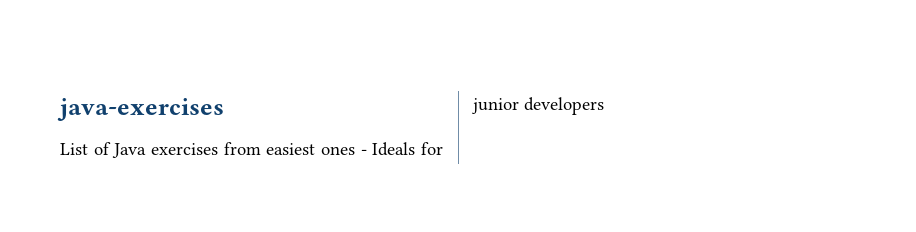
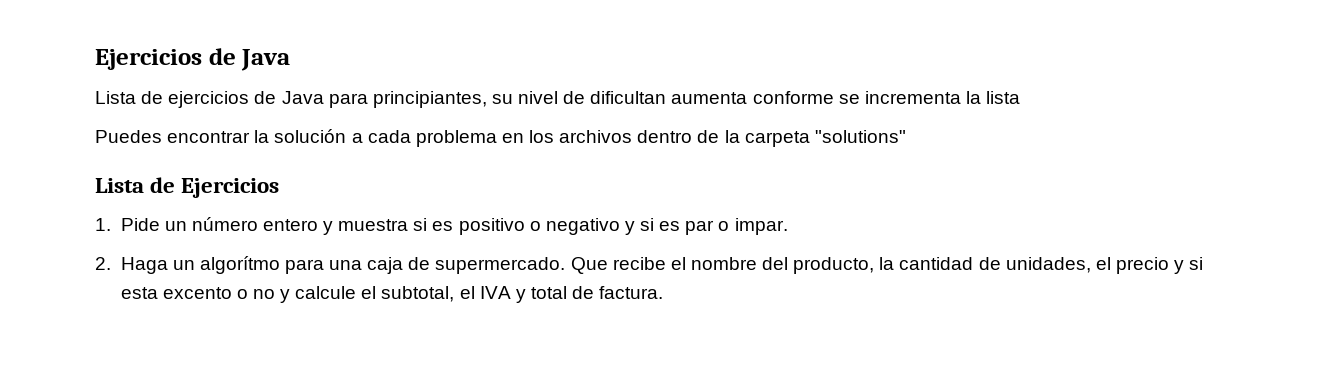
- java-exercises
- List of Java exercises from easiest ones - Ideals for junior developers
+ Ejercicios de Java
+ Lista de ejercicios de Java para principiantes, su nivel de dificultan aumenta conforme se incrementa la lista
+ Puedes encontrar la solución a cada problema en los archivos dentro de la carpeta "solutions"
+ Lista de Ejercicios
+ 1. Pide un número entero y muestra si es positivo o negativo y si es par o impar.
+ 2. Haga un algorítmo para una caja de supermercado. Que recibe el nombre del producto, la cantidad de unidades, el precio y si esta excento o no y calcule el subtotal, el IVA y total de factura.

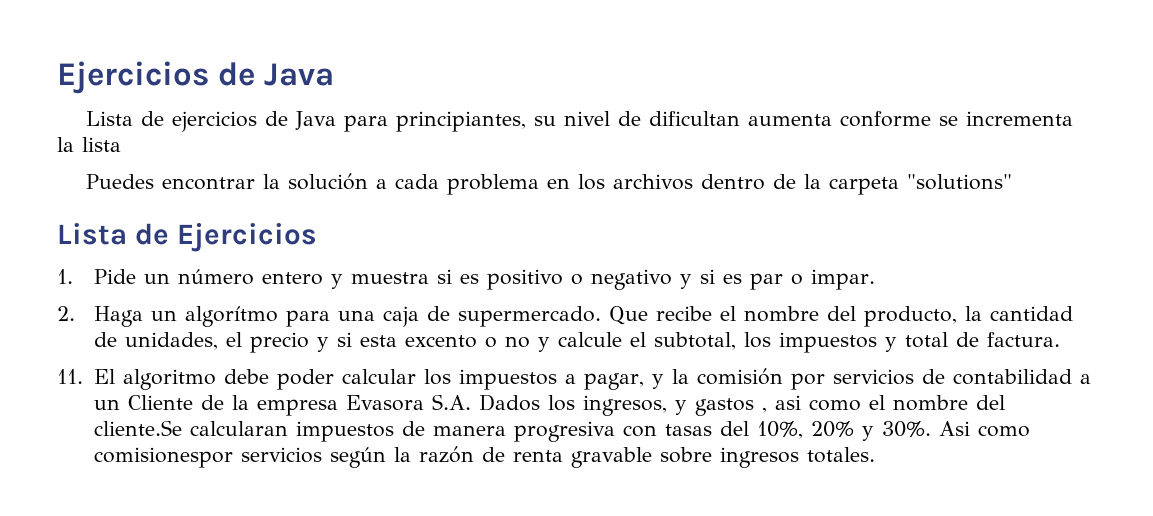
- Que recibe el nombre del producto, la cantidad de unidades, el precio y si esta excento o no y calcule el subtotal, el IVA y total de factura.
+ Que recibe el nombre del producto, la cantidad de unidades, el precio y si esta excento o no y calcule el subtotal, los impuestos y total de factura.
+ 11. El algoritmo debe poder calcular los impuestos a pagar, y la comisión por servicios de contabilidad a un Cliente de la empresa Evasora S.A. Dados los ingresos, y gastos , asi como el nombre del cliente.Se calcularan impuestos de manera progresiva con tasas del 10%, 20% y 30%. Asi como comisionespor servicios según la razón de renta gravable sobre ingresos totales.

